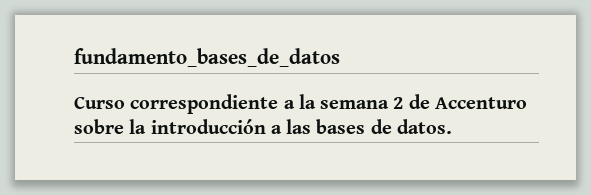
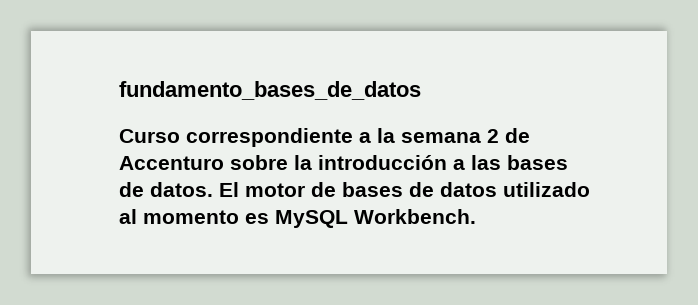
+ El motor de bases de datos utilizado al momento es MySQL Workbench.

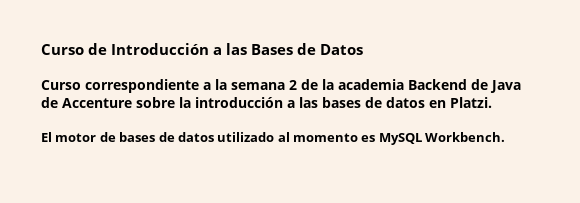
- fundamento_bases_de_datos
+ Curso de Introducción a las Bases de Datos
- Curso correspondiente a la semana 2 de Accenturo sobre la introducción a las bases de datos. El motor de bases de datos utilizado al momento es MySQL Workbench.
+ Curso correspondiente a la semana 2 de la academia Backend de Java de Accenture sobre la introducción a las bases de datos en Platzi.
+ El motor de bases de datos utilizado al momento es MySQL Workbench.

